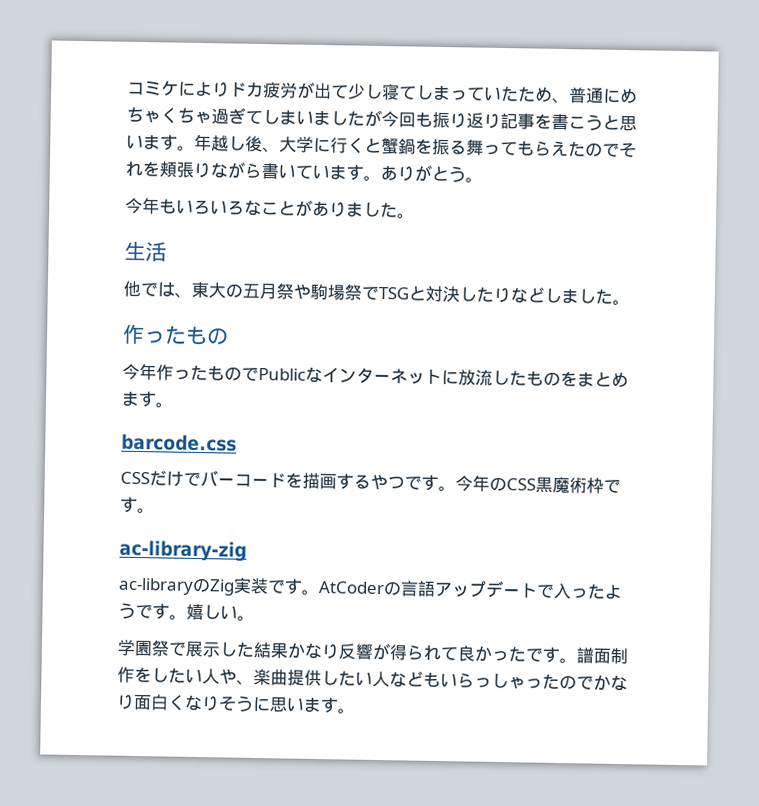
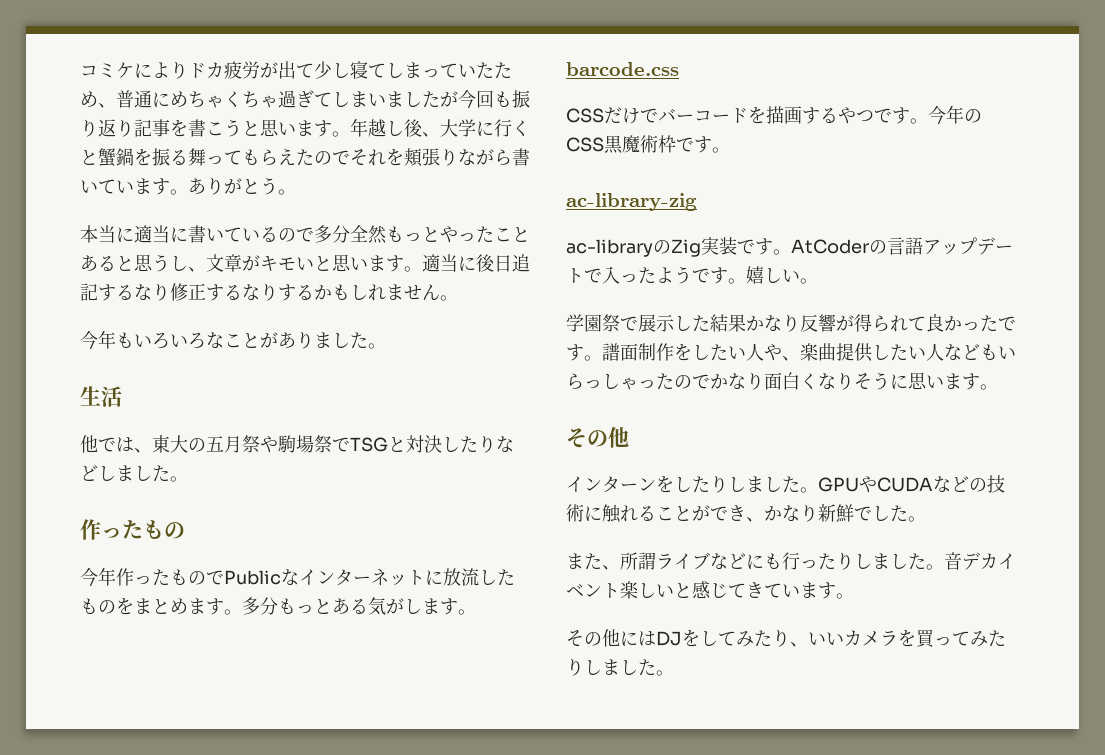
+ 本当に適当に書いているので多分全然もっとやったことあると思うし、文章がキモいと思います。適当に後日追記するなり修正するなりするかもしれません。
+ 多分もっとある気がします。
  譜面制作をしたい人や、楽曲提供したい人などもいらっしゃったのでかなり面白くなりそうに思います。
+ その他
+ インターンをしたりしました。GPUやCUDAなどの技術に触れることができ、かなり新鮮でした。
+ また、所謂ライブなどにも行ったりしました。音デカイベント楽しいと感じてきています。
+ その他にはDJをしてみたり、いいカメラを買ってみたりしました。

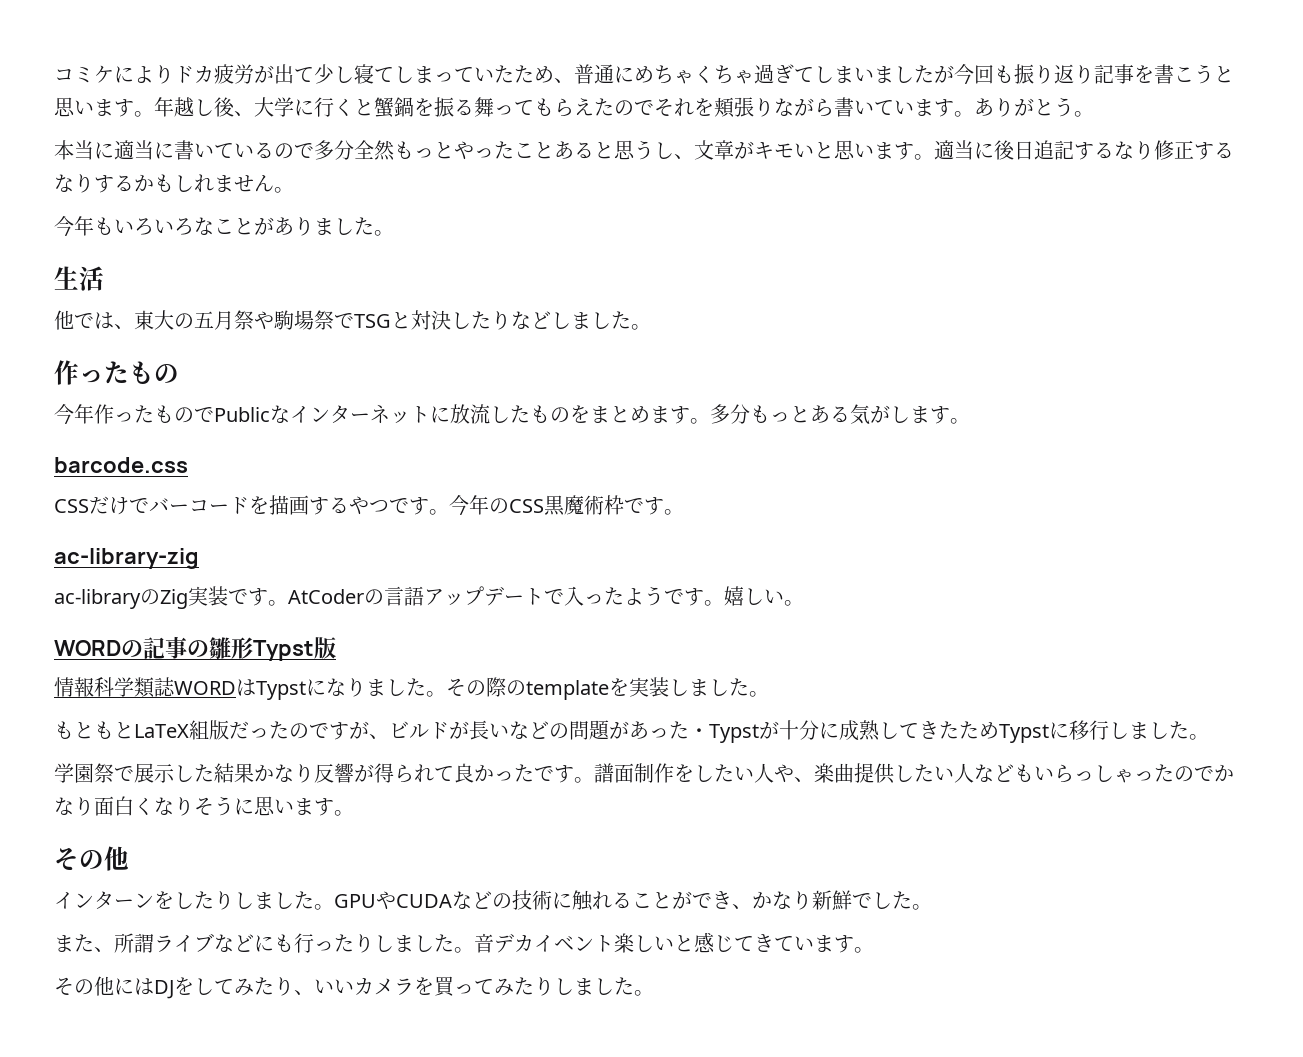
+ WORDの記事の雛形Typst版
+ 情報科学類誌WORDはTypstになりました。その際のtemplateを実装しました。
+ もともとLaTeX組版だったのですが、ビルドが長いなどの問題があった・Typstが十分に成熟してきたためTypstに移行しました。

